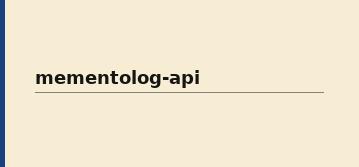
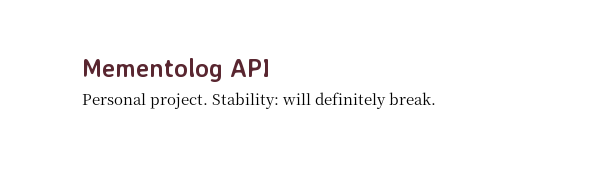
- mementolog-api
+ Mementolog API
+ Personal project. Stability: will definitely break.

